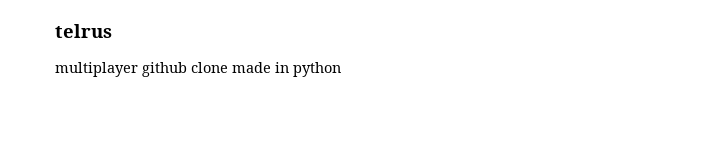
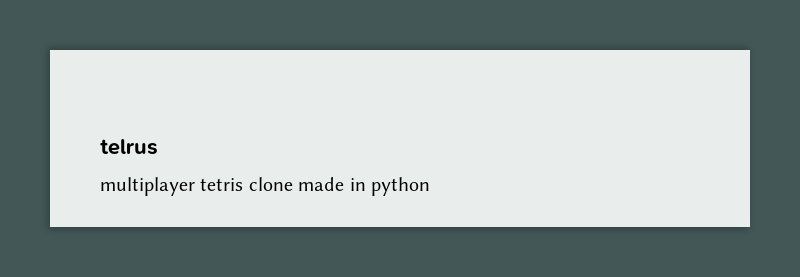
- multiplayer github clone made in python
+ multiplayer tetris clone made in python

